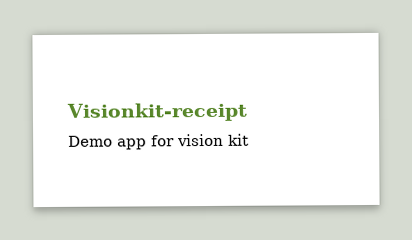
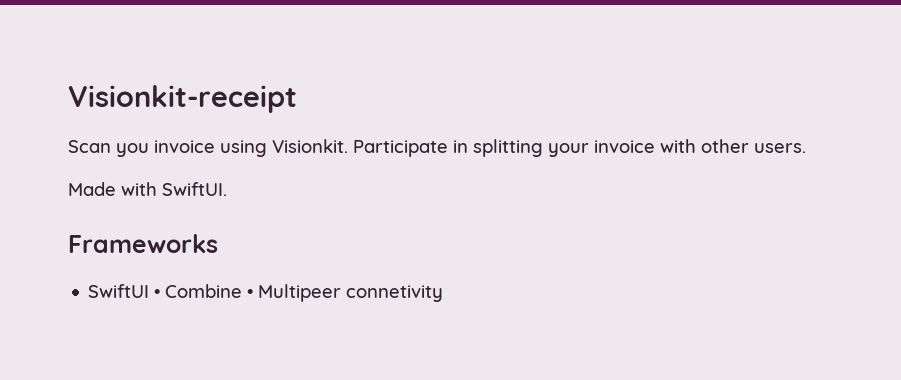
- Demo app for vision kit
+ Scan you invoice using Visionkit. Participate in splitting your invoice with other users.
+ Made with SwiftUI.
+ Frameworks
+ SwiftUI • Combine • Multipeer connetivity

